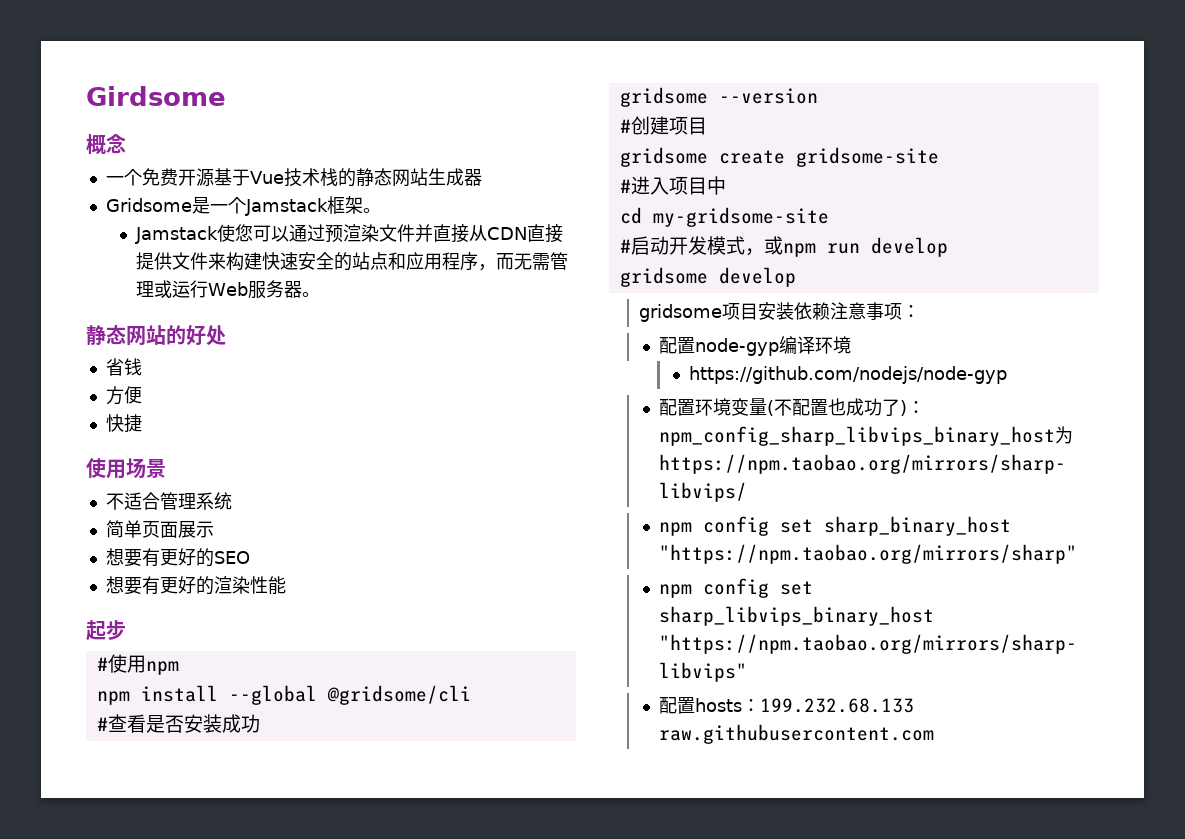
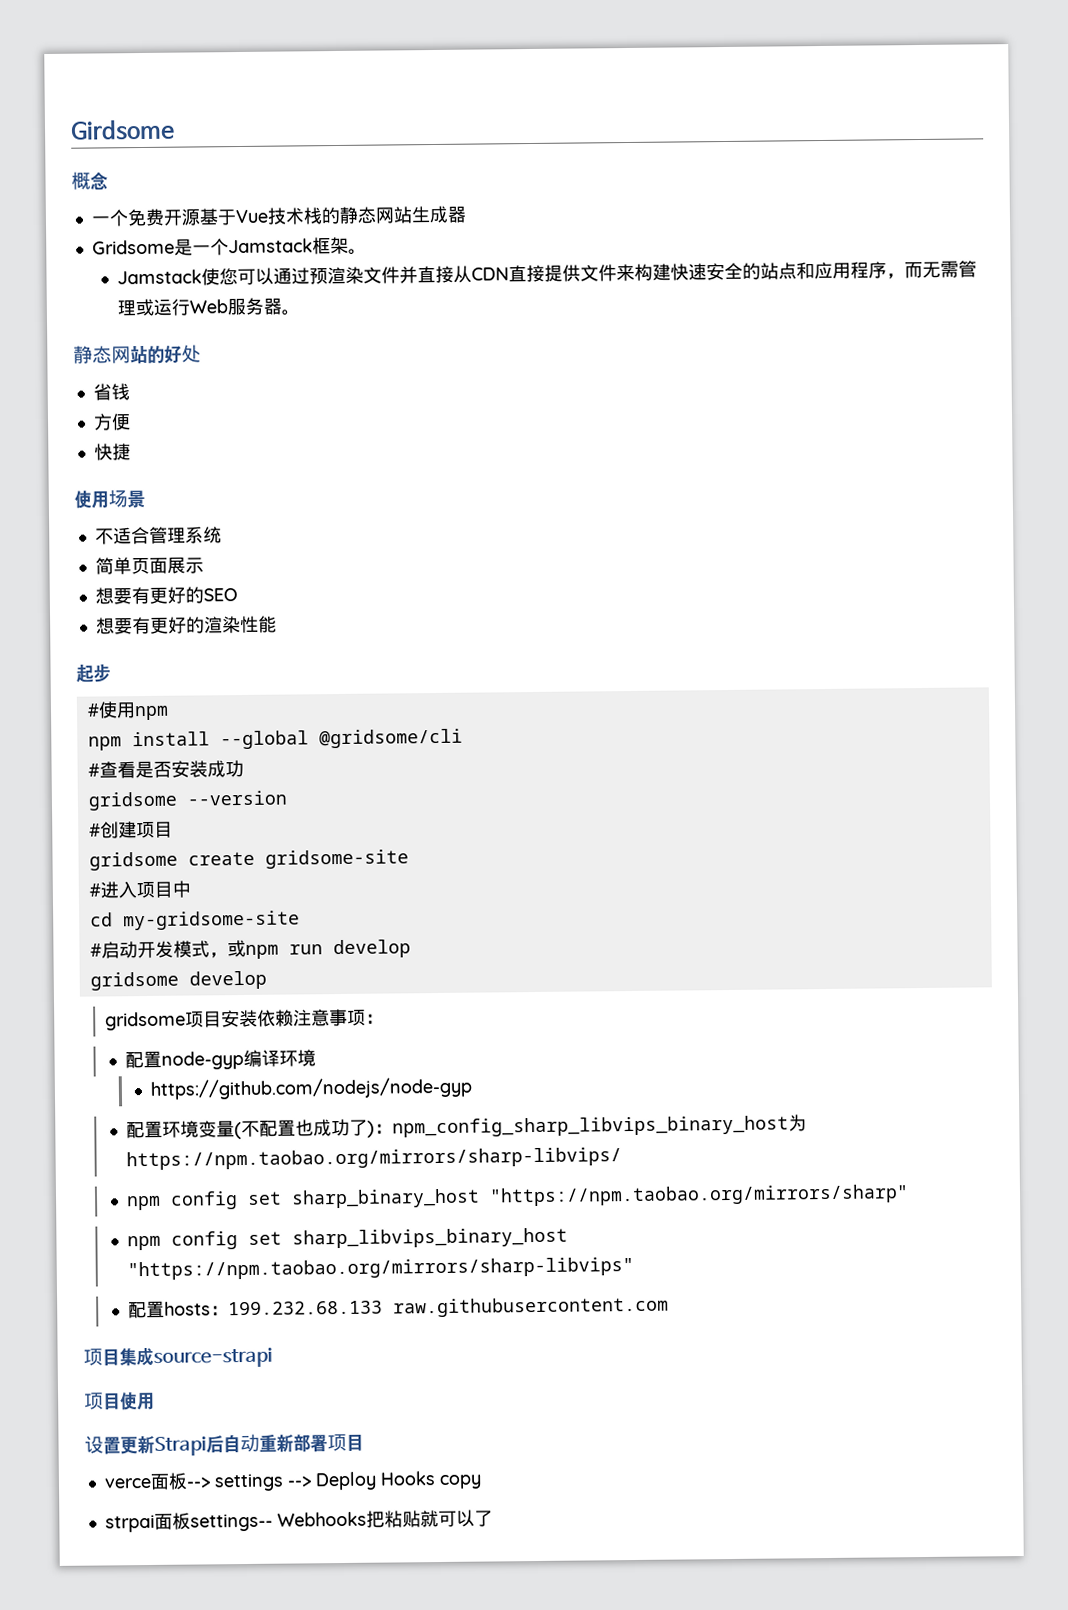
+ 项目集成source-strapi
+ 项目使用
+ 设置更新Strapi后自动重新部署项目
+ verce面板--> settings --> Deploy Hooks copy
+ strpai面板settings-- Webhooks把粘贴就可以了

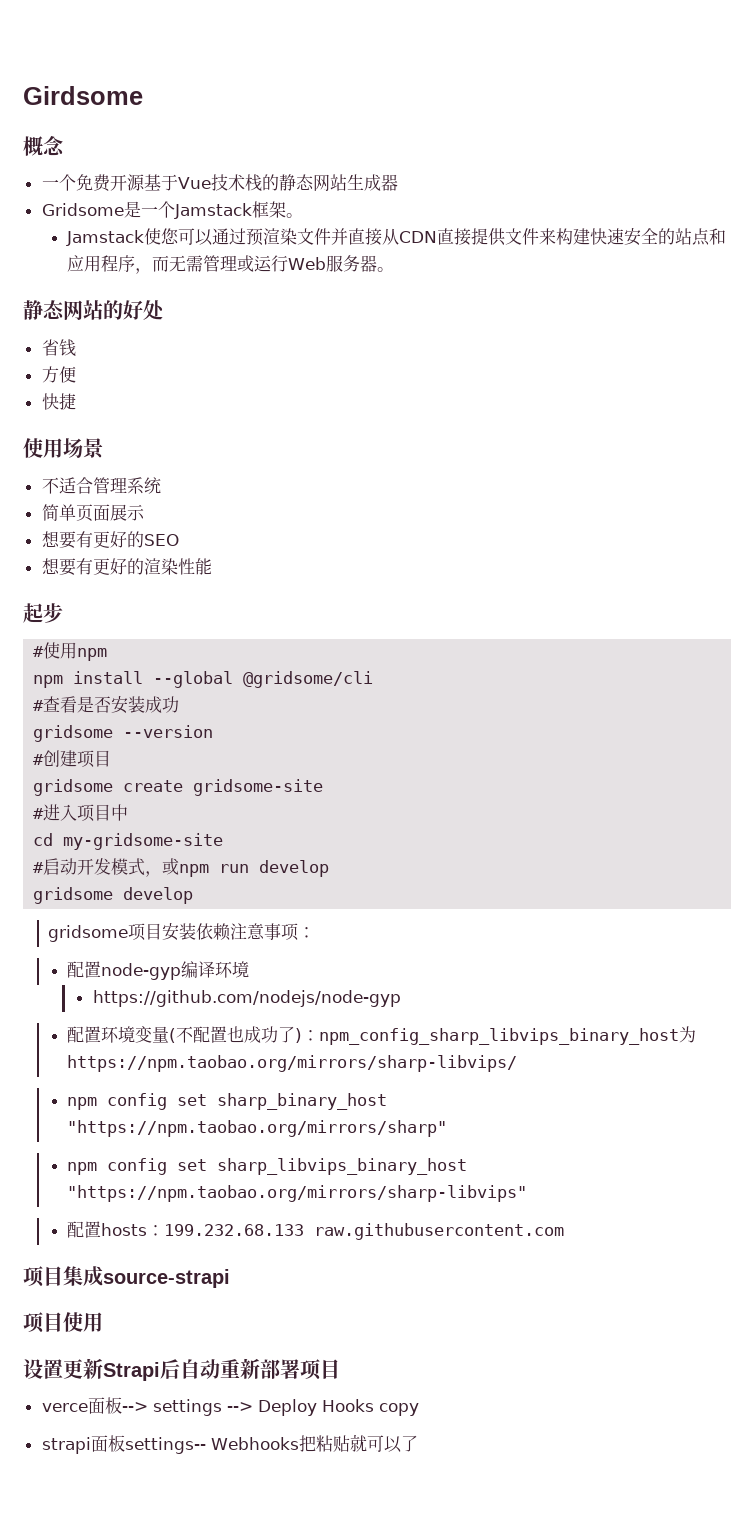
- strpai面板settings-- Webhooks把粘贴就可以了
+ strapi面板settings-- Webhooks把粘贴就可以了

